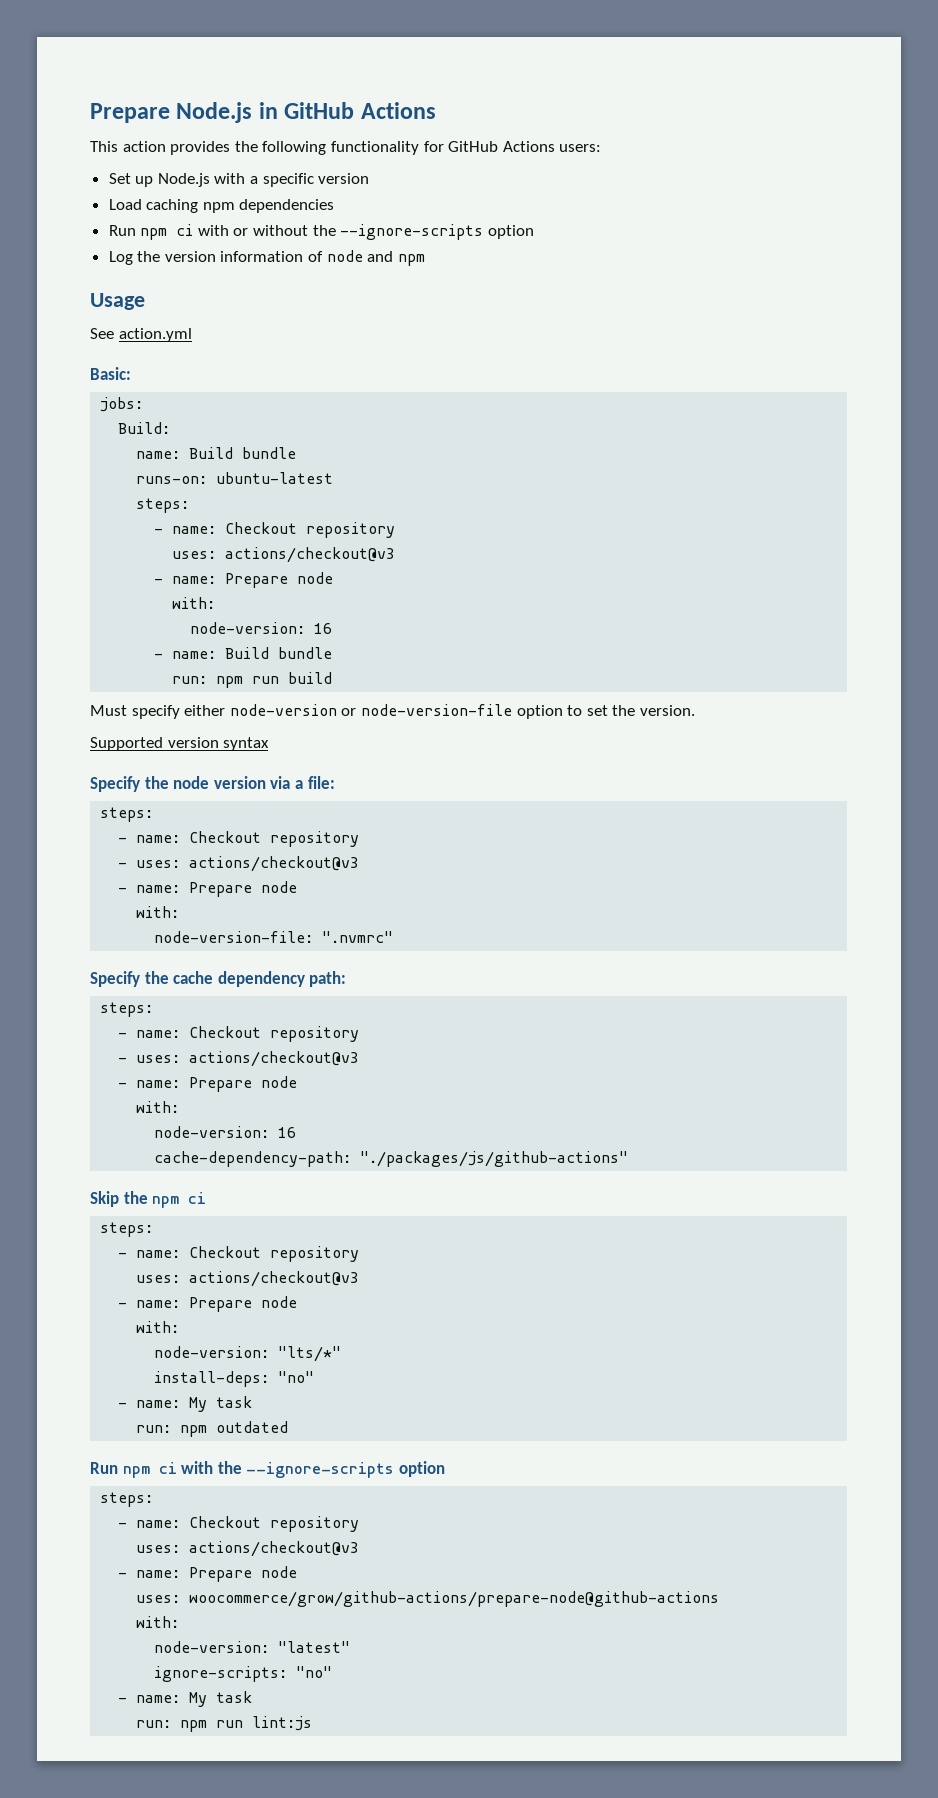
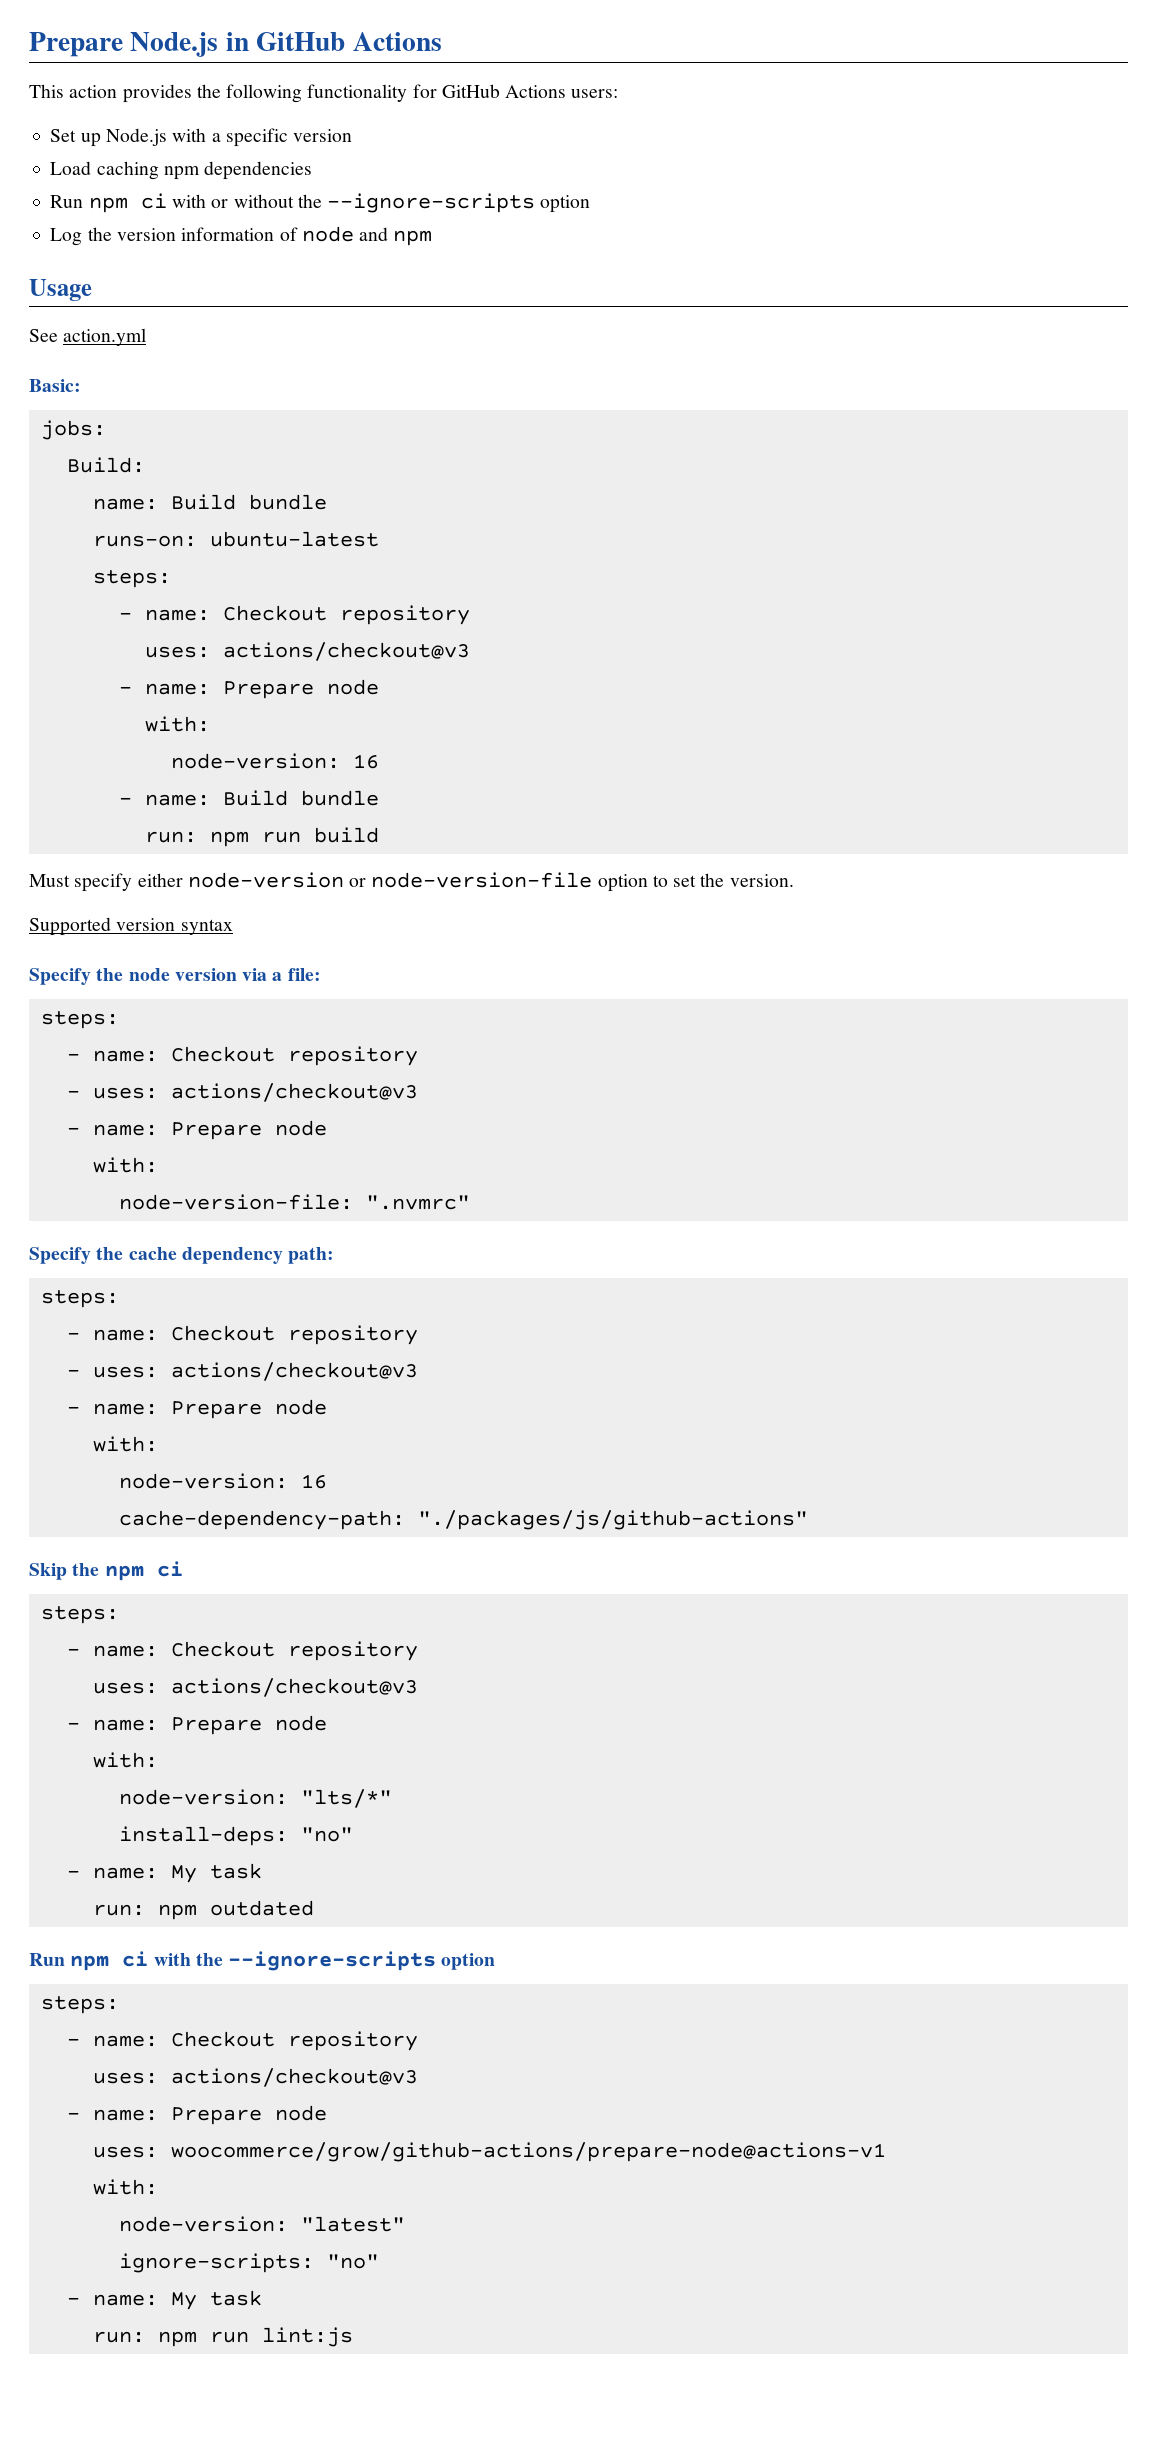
- uses: woocommerce/grow/github-actions/prepare-node@github-actions
+ uses: woocommerce/grow/github-actions/prepare-node@actions-v1

